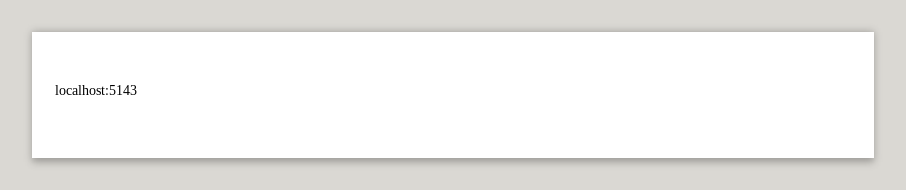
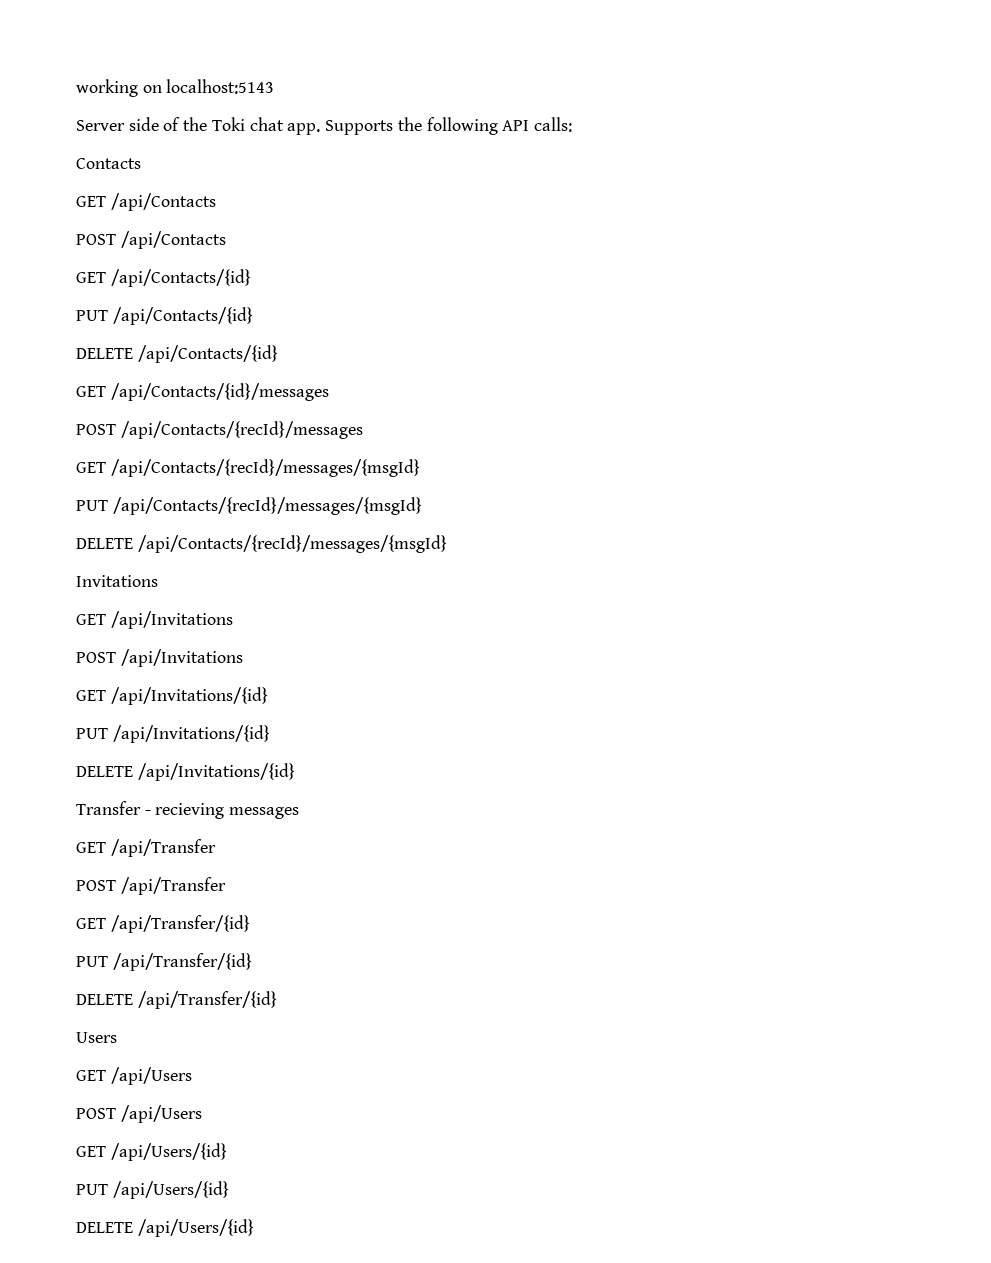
- localhost:5143
+ working on localhost:5143
+ Server side of the Toki chat app. Supports the following API calls:
+ Contacts
+ GET /api/Contacts
+ POST /api/Contacts
+ GET /api/Contacts/{id}
+ PUT /api/Contacts/{id}
+ DELETE /api/Contacts/{id}
+ GET /api/Contacts/{id}/messages
+ POST /api/Contacts/{recId}/messages
+ GET /api/Contacts/{recId}/messages/{msgId}
+ PUT /api/Contacts/{recId}/messages/{msgId}
+ DELETE /api/Contacts/{recId}/messages/{msgId}
+ Invitations
+ GET /api/Invitations
+ POST /api/Invitations
+ GET /api/Invitations/{id}
+ PUT /api/Invitations/{id}
+ DELETE /api/Invitations/{id}
+ Transfer - recieving messages
+ GET /api/Transfer
+ POST /api/Transfer
+ GET /api/Transfer/{id}
+ PUT /api/Transfer/{id}
+ DELETE /api/Transfer/{id}
+ Users
+ GET /api/Users
+ POST /api/Users
+ GET /api/Users/{id}
+ PUT /api/Users/{id}
+ DELETE /api/Users/{id}

